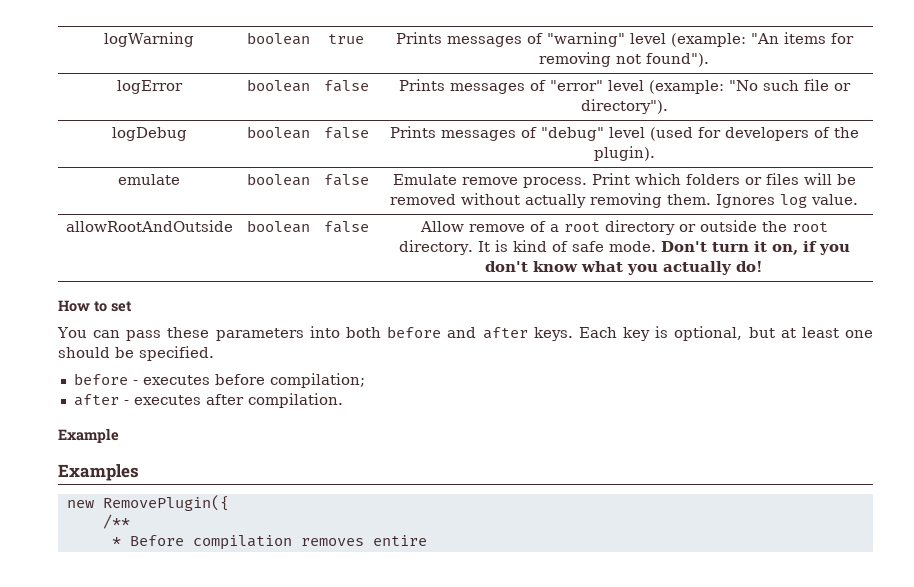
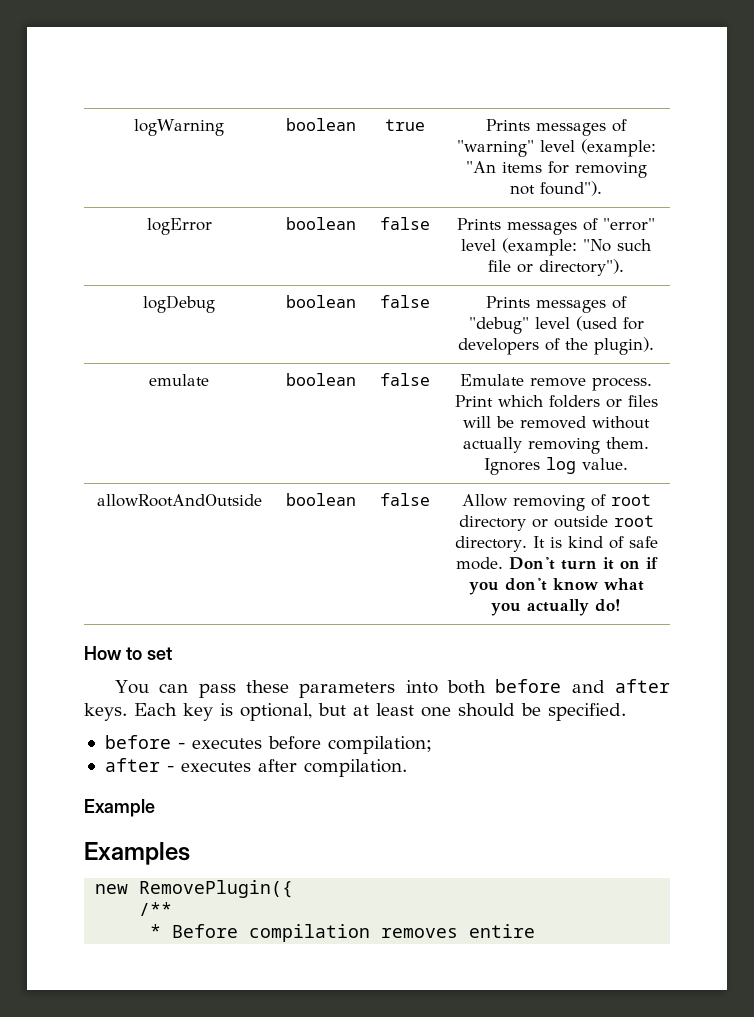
- allowRootAndOutside | boolean | false | Allow remove of a root directory or outside the root directory. It is kind of safe mode. Don't turn it on, if you don't know what you actually do!
+ allowRootAndOutside | boolean | false | Allow removing of root directory or outside root directory. It is kind of safe mode. Don't turn it on if you don't know what you actually do!

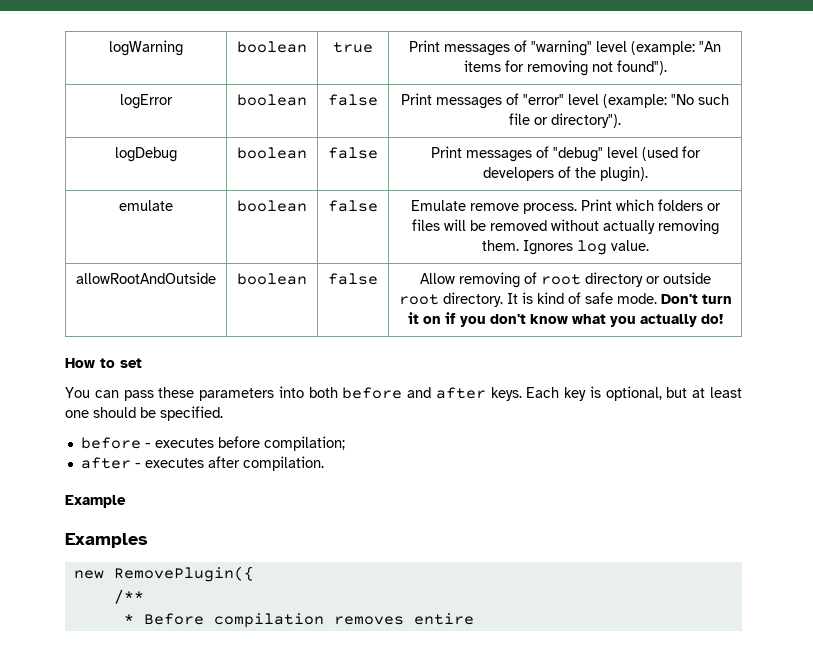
- logWarning | boolean | true | Prints messages of "warning" level (example: "An items for removing not found").
+ logWarning | boolean | true | Print messages of "warning" level (example: "An items for removing not found").
- logError | boolean | false | Prints messages of "error" level (example: "No such file or directory").
+ logError | boolean | false | Print messages of "error" level (example: "No such file or directory").
- logDebug | boolean | false | Prints messages of "debug" level (used for developers of the plugin).
+ logDebug | boolean | false | Print messages of "debug" level (used for developers of the plugin).

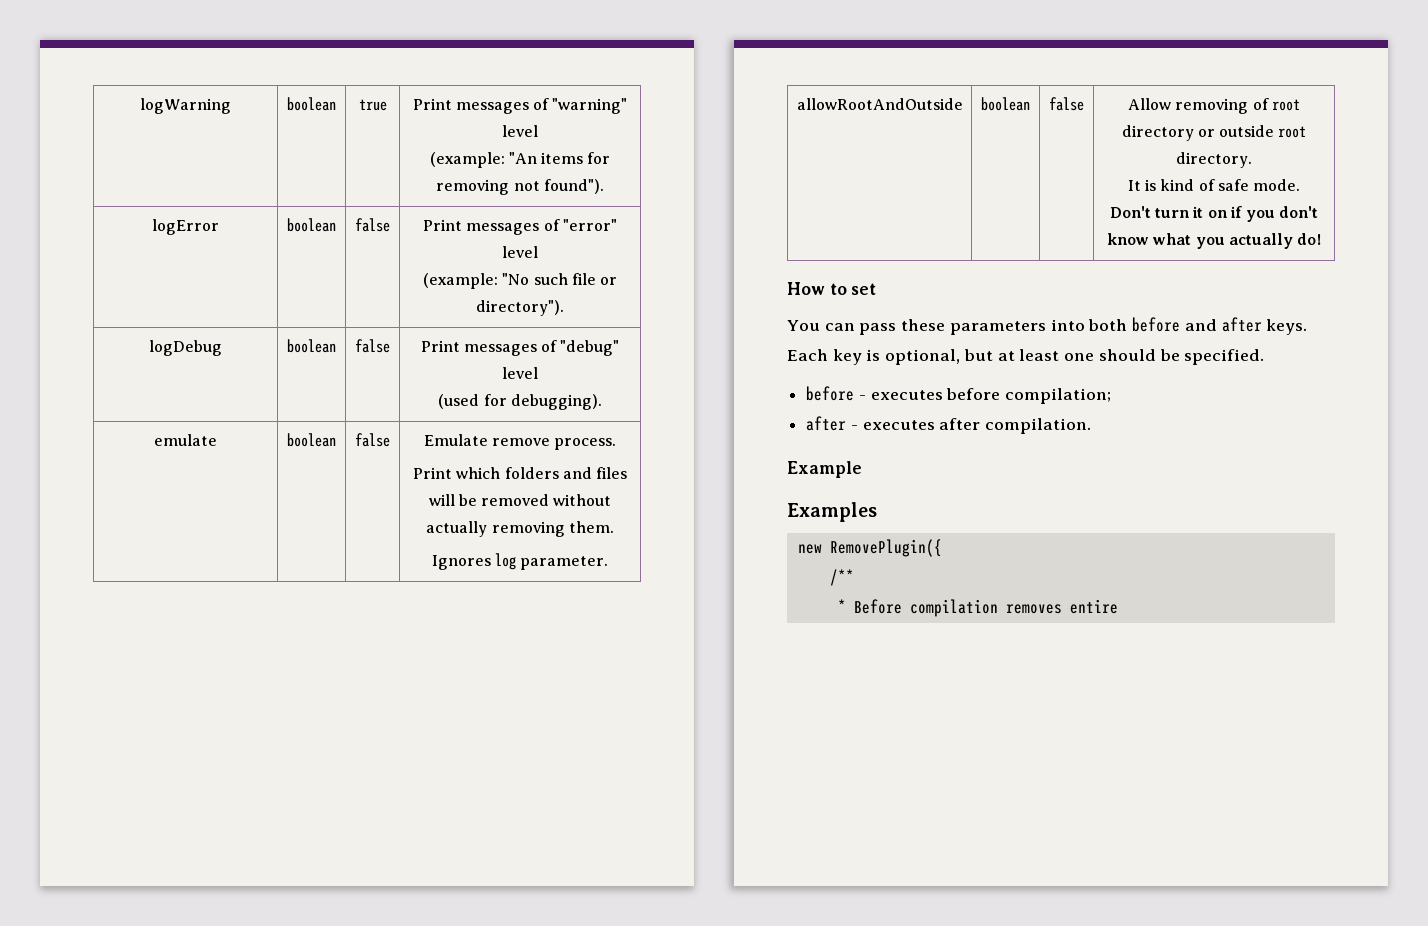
- logWarning | boolean | true | Print messages of "warning" level (example: "An items for removing not found").
+ logWarning | boolean | true | Print messages of "warning" level
+ (example: "An items for removing not found").
- logError | boolean | false | Print messages of "error" level (example: "No such file or directory").
+ logError | boolean | false | Print messages of "error" level
+ (example: "No such file or directory").
- logDebug | boolean | false | Print messages of "debug" level (used for developers of the plugin).
+ logDebug | boolean | false | Print messages of "debug" level
+ (used for debugging).
- emulate | boolean | false | Emulate remove process. Print which folders or files will be removed without actually removing them. Ignores log value.
+ emulate | boolean | false | Emulate remove process.
+ Print which folders and files will be removed without actually removing them.
+ Ignores log parameter.
- allowRootAndOutside | boolean | false | Allow removing of root directory or outside root directory. It is kind of safe mode. Don't turn it on if you don't know what you actually do!
+ allowRootAndOutside | boolean | false | Allow removing of root directory or outside root directory.
+ It is kind of safe mode.
+ Don't turn it on if you don't know what you actually do!

